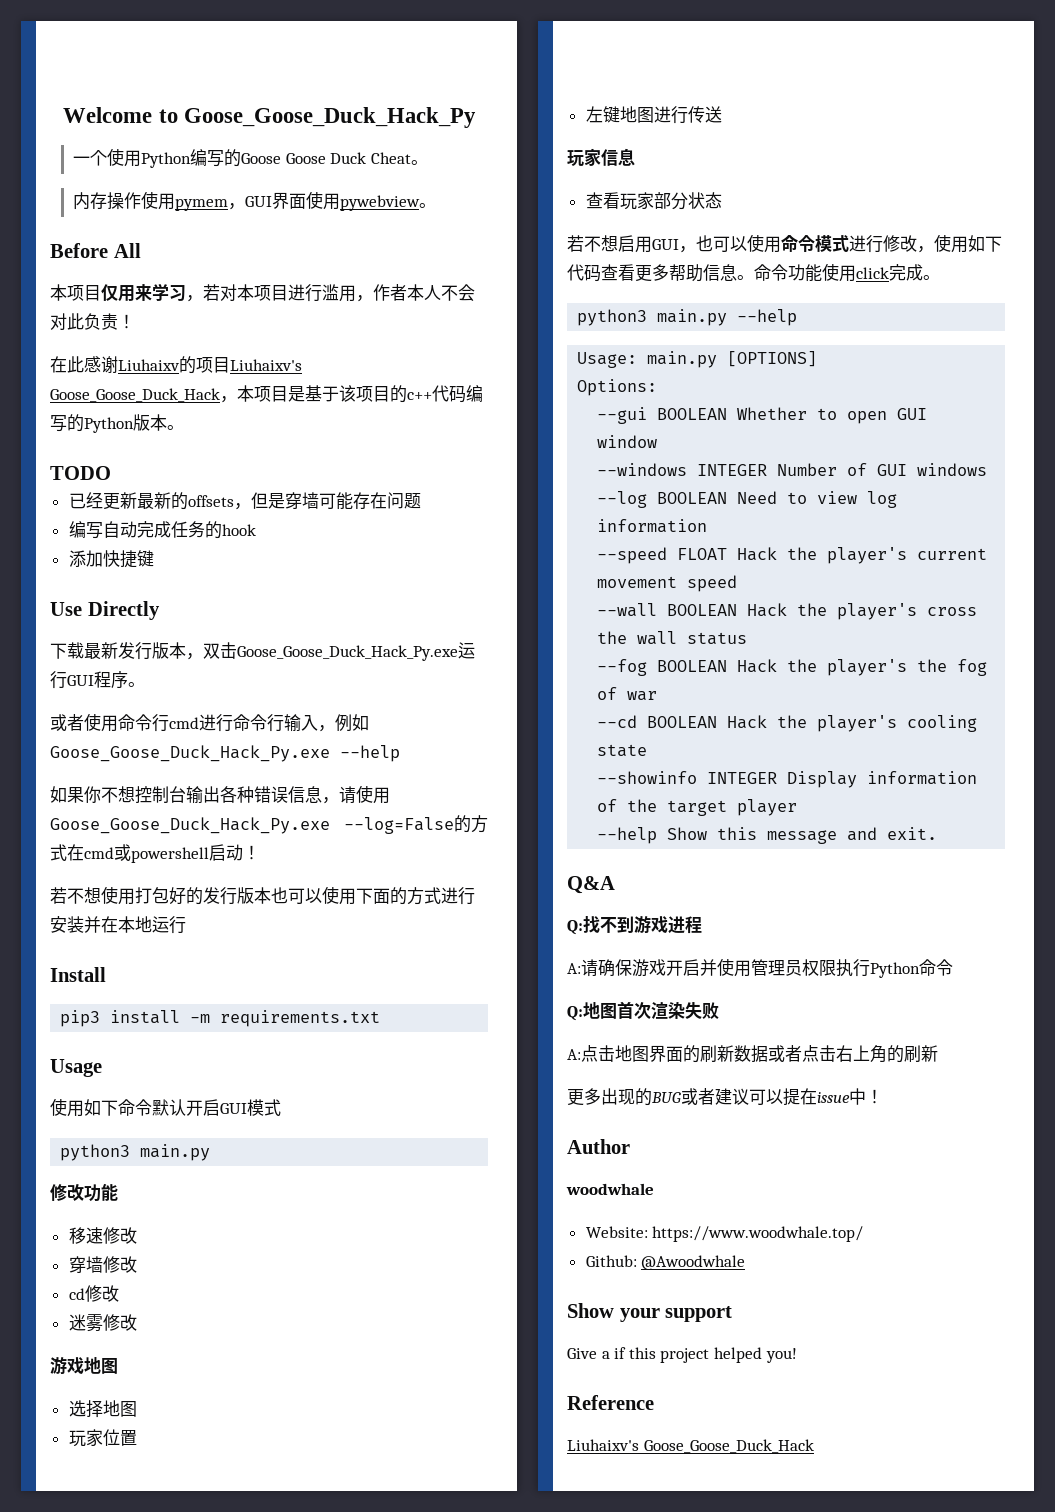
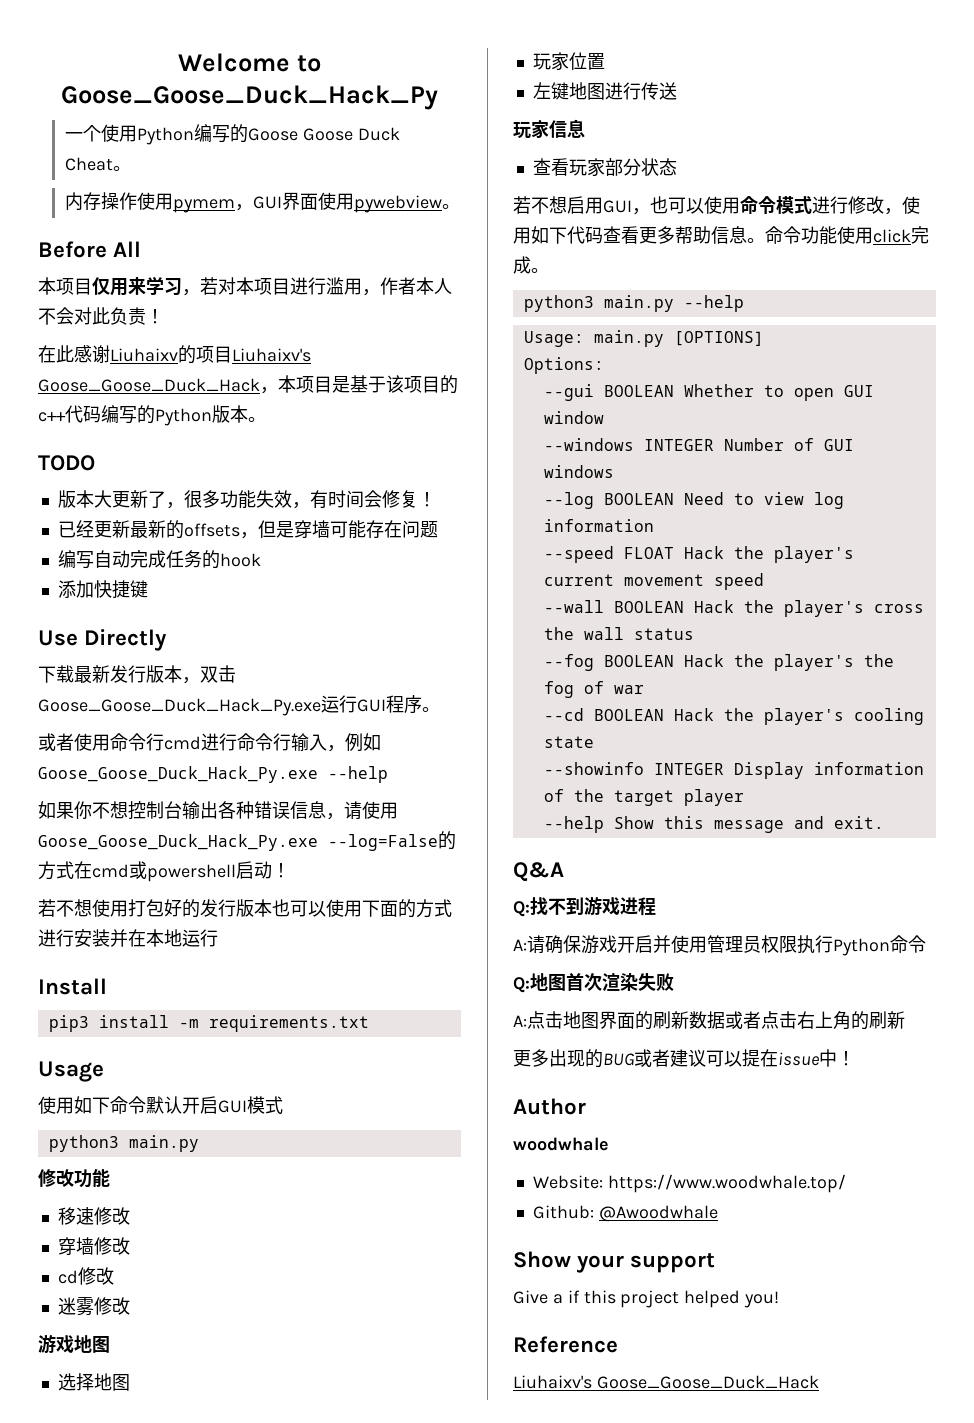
+ 版本大更新了，很多功能失效，有时间会修复！

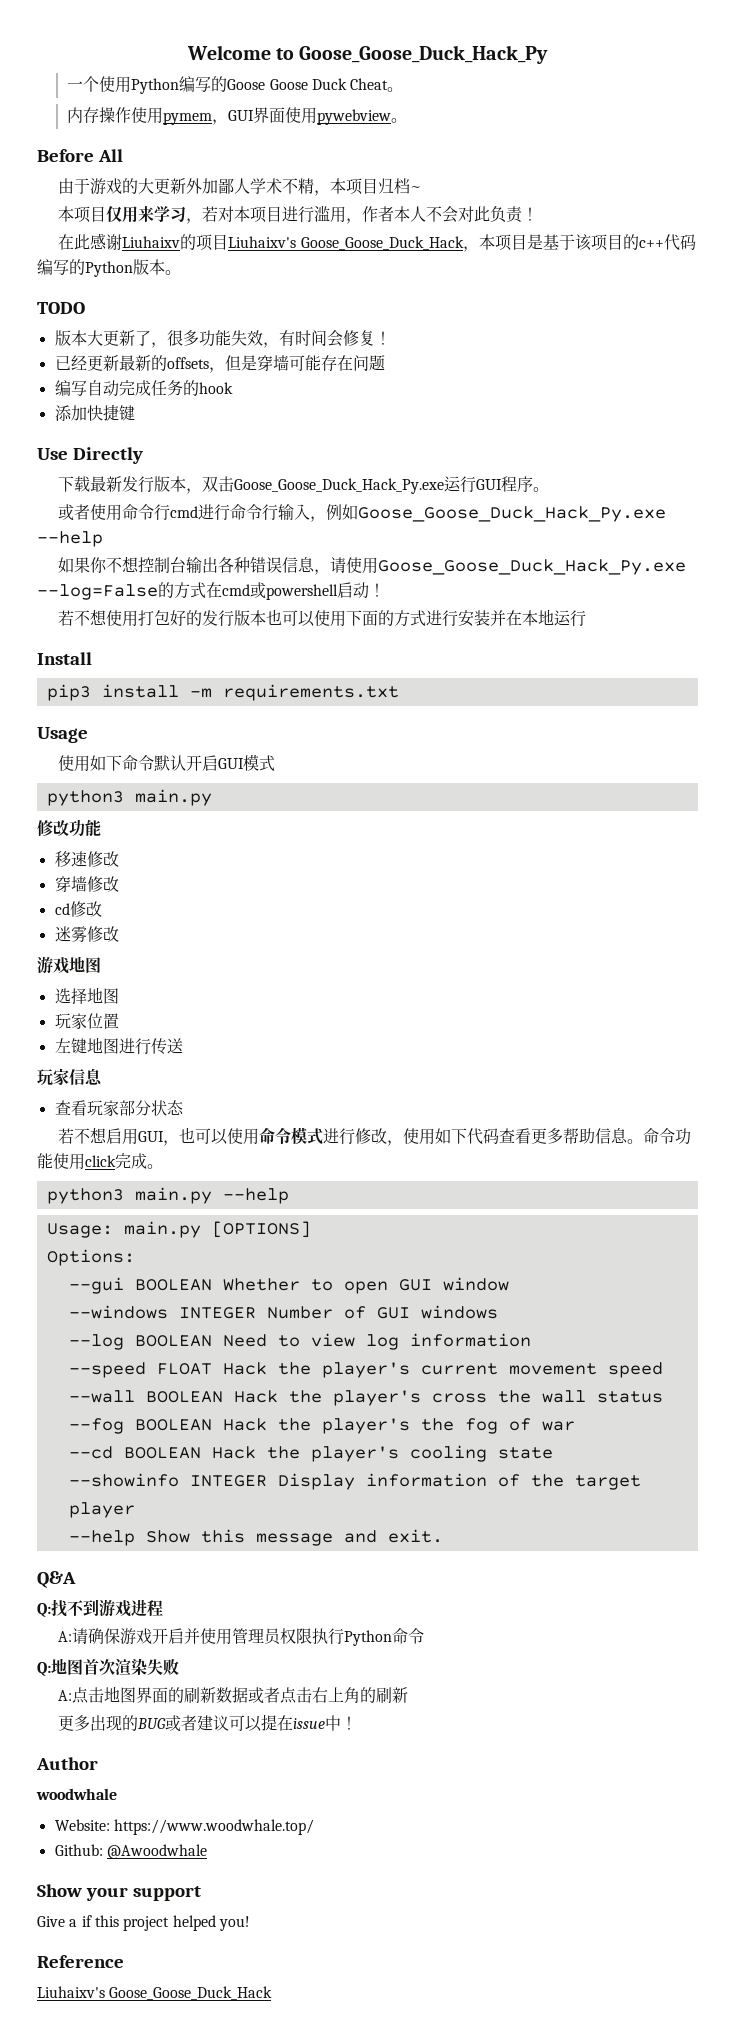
+ 由于游戏的大更新外加鄙人学术不精，本项目归档~

